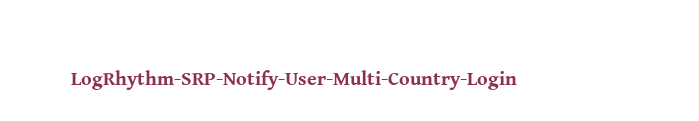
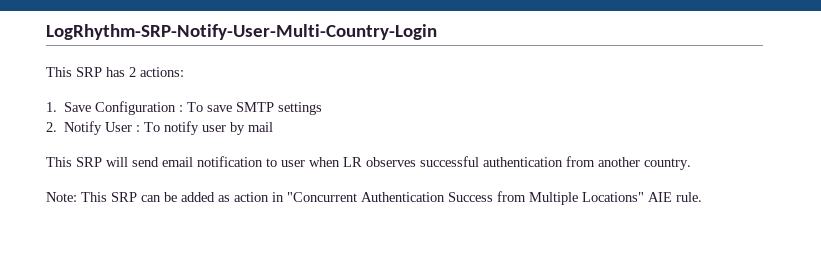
+ This SRP has 2 actions:
+ 1. Save Configuration : To save SMTP settings
+ 2. Notify User : To notify user by mail
+ This SRP will send email notification to user when LR observes successful authentication from another country.
+ Note: This SRP can be added as action in "Concurrent Authentication Success from Multiple Locations" AIE rule.

